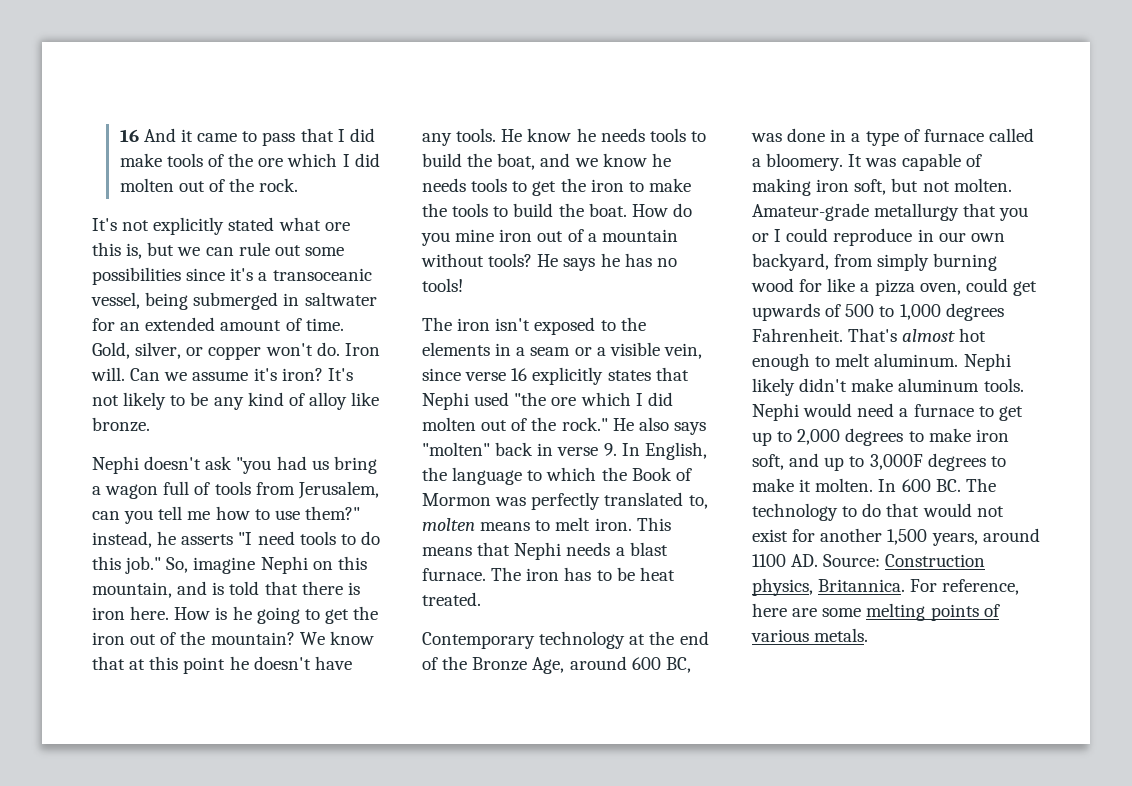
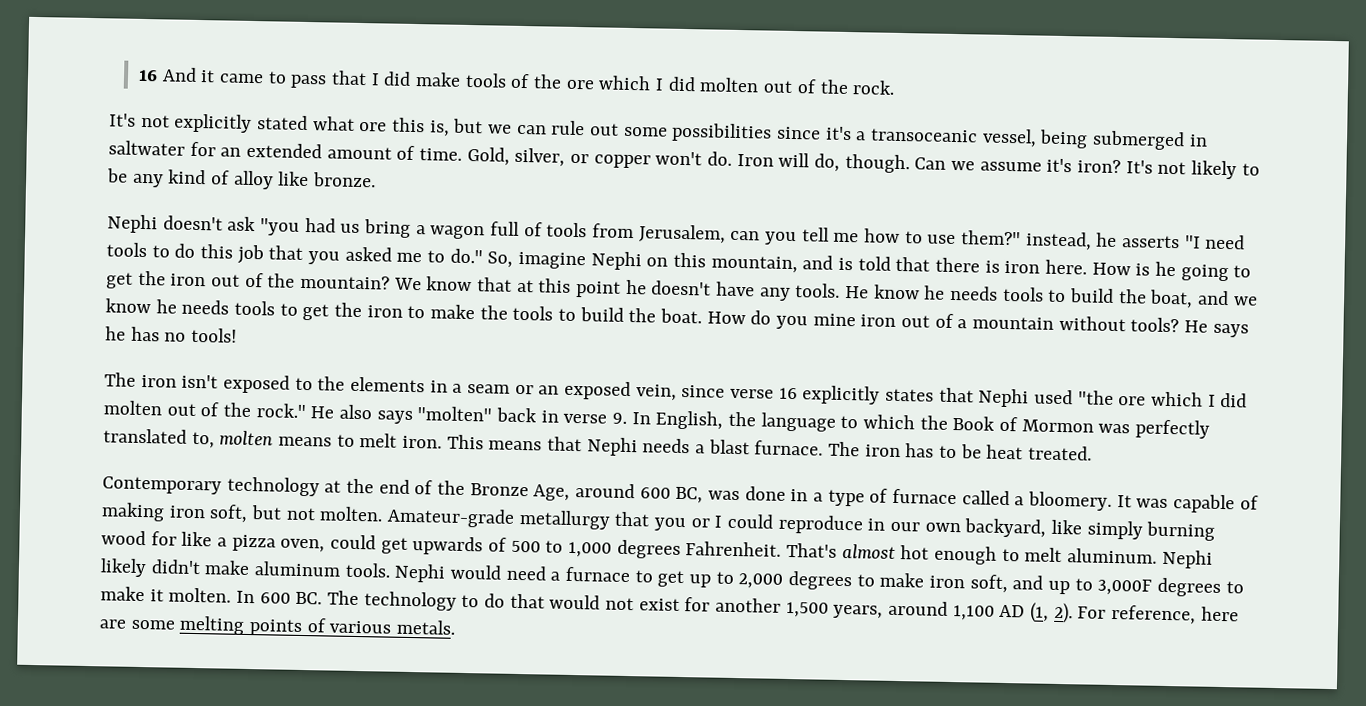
- Iron will.
+ Iron will do, though.
- Nephi doesn't ask "you had us bring a wagon full of tools from Jerusalem, can you tell me how to use them?" instead, he asserts "I need tools to do this job."
+ Nephi doesn't ask "you had us bring a wagon full of tools from Jerusalem, can you tell me how to use them?" instead, he asserts "I need tools to do this job that you asked me to do."
- The iron isn't exposed to the elements in a seam or a visible vein, since verse 16 explicitly states that Nephi used "the ore which I did molten out of the rock."
+ The iron isn't exposed to the elements in a seam or an exposed vein, since verse 16 explicitly states that Nephi used "the ore which I did molten out of the rock."
- Amateur-grade metallurgy that you or I could reproduce in our own backyard, from simply burning wood for like a pizza oven, could get upwards of 500 to 1,000 degrees Fahrenheit.
+ Amateur-grade metallurgy that you or I could reproduce in our own backyard, like simply burning wood for like a pizza oven, could get upwards of 500 to 1,000 degrees Fahrenheit.
- In 600 BC. The technology to do that would not exist for another 1,500 years, around 1100 AD. Source: Construction physics, Britannica.
+ In 600 BC. The technology to do that would not exist for another 1,500 years, around 1,100 AD (1, 2).

